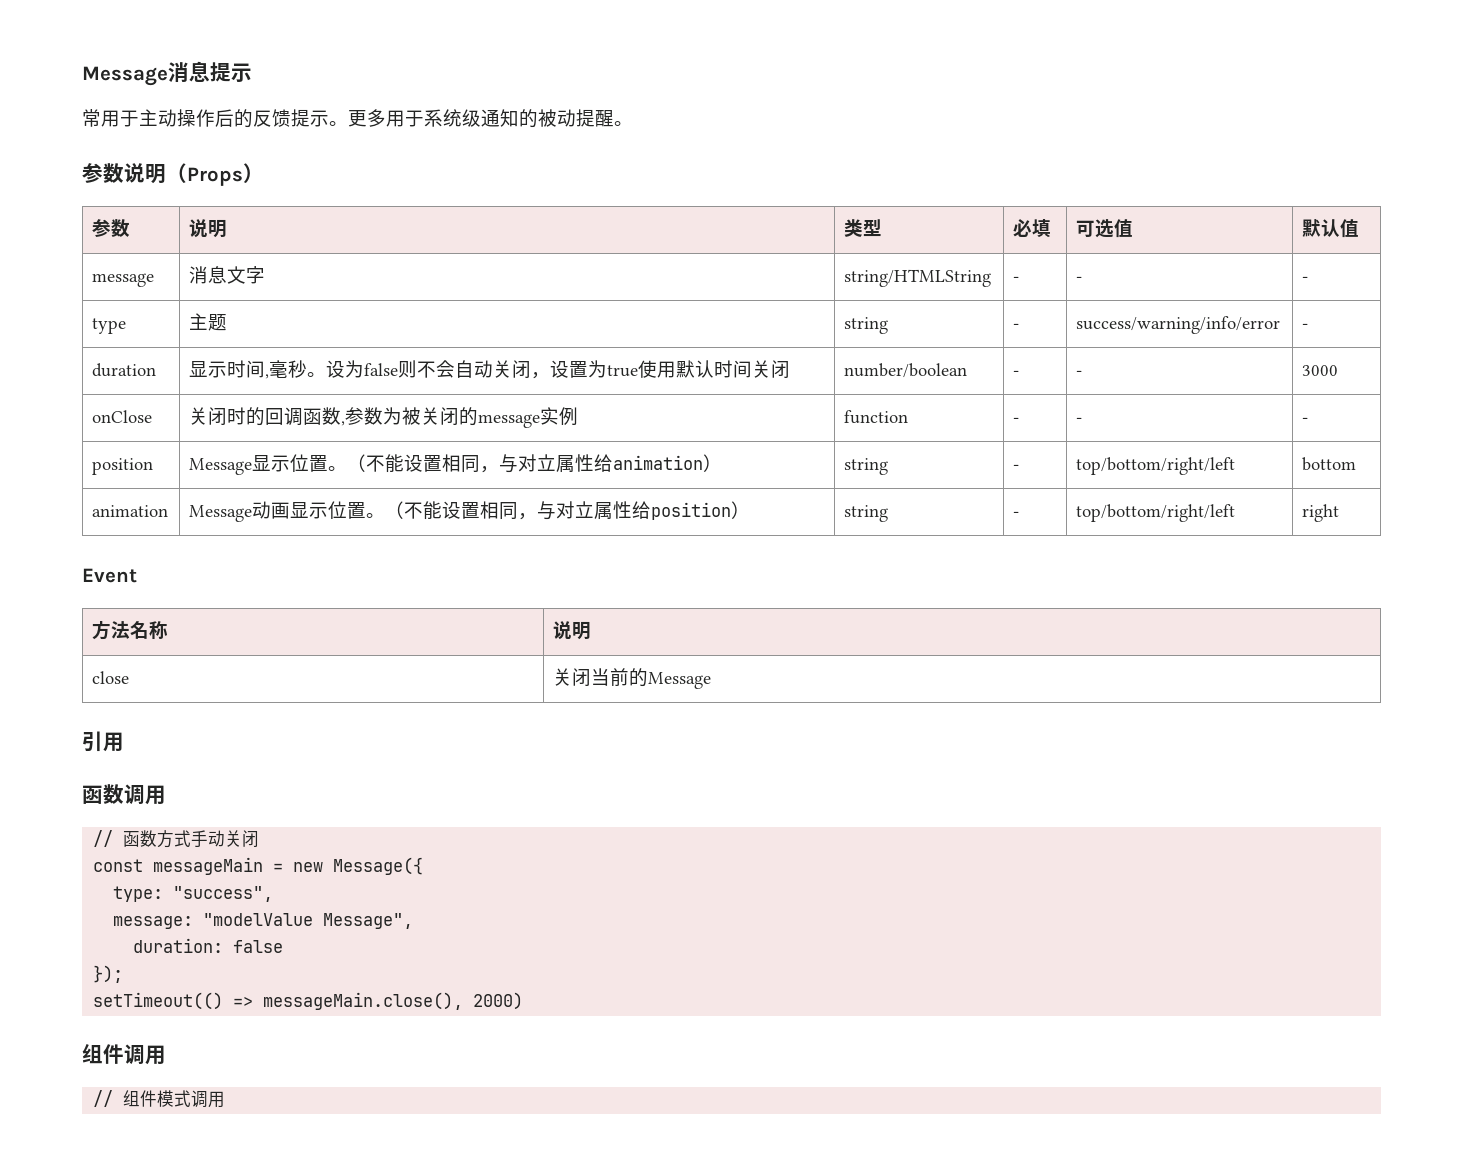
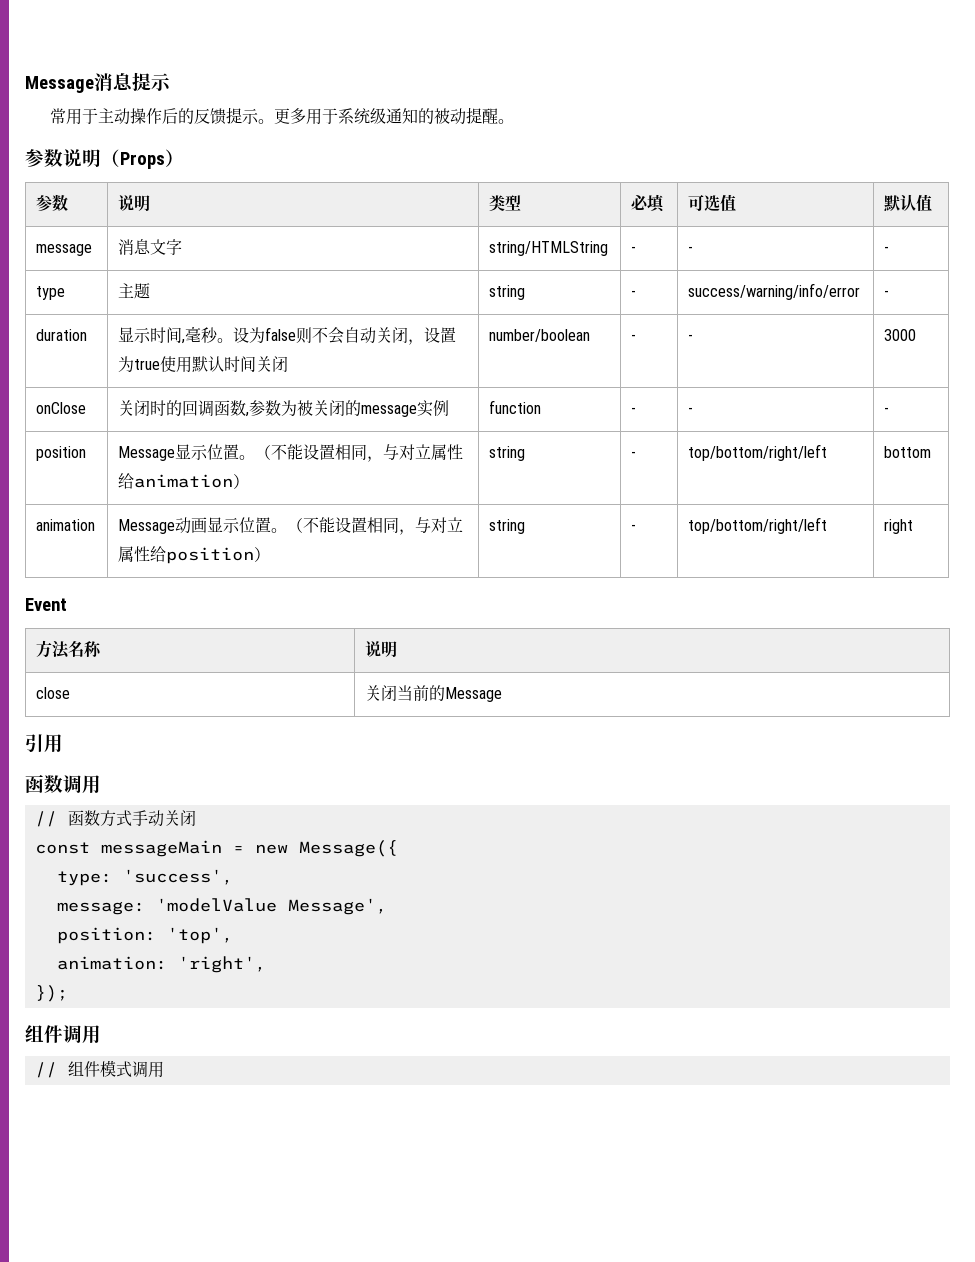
- type: "success",
+ type: 'success',
- message: "modelValue Message",
- duration: false
+ message: 'modelValue Message',
+ position: 'top',
+ animation: 'right',
  });
- setTimeout(() => messageMain.close(), 2000)

